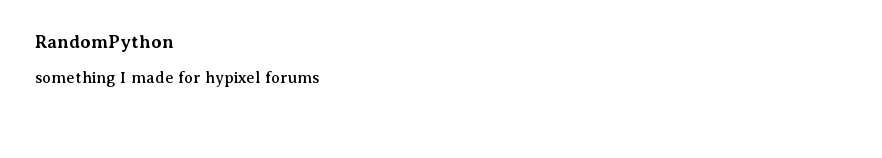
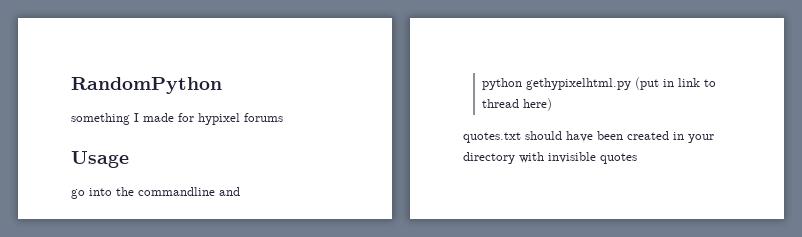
+ Usage
+ go into the commandline and
+ python gethypixelhtml.py (put in link to thread here)
+ quotes.txt should have been created in your directory with invisible quotes

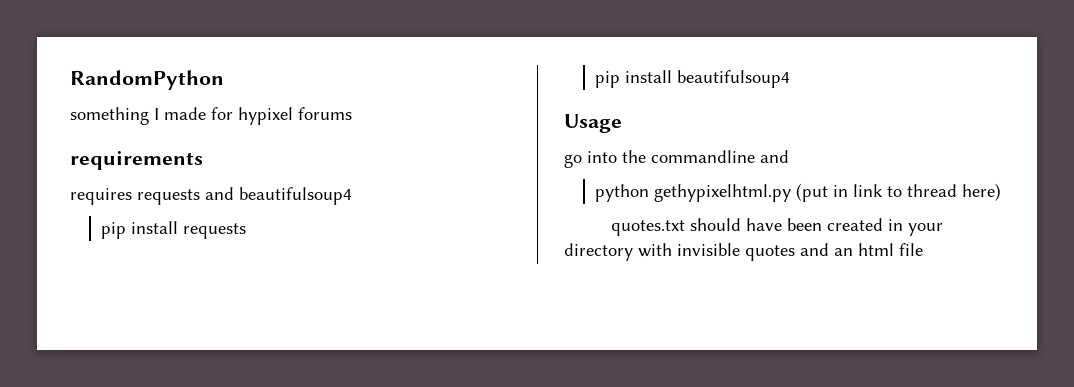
+ requirements
+ requires requests and beautifulsoup4
+ pip install requests
+ pip install beautifulsoup4
- quotes.txt should have been created in your directory with invisible quotes
+ quotes.txt should have been created in your directory with invisible quotes and an html file

